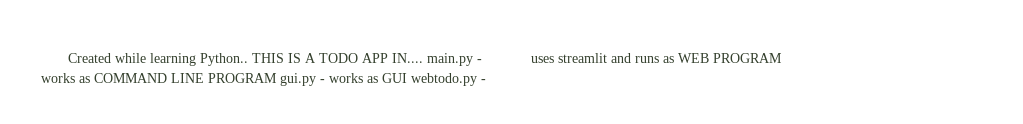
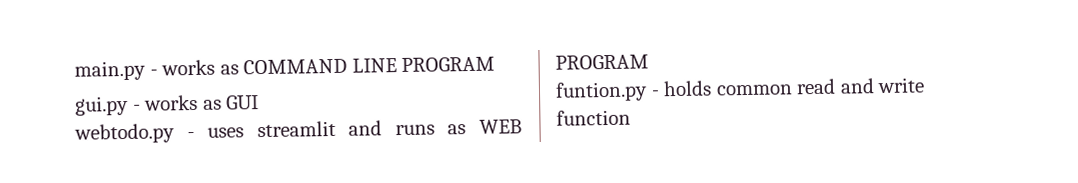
- Created while learning Python.. THIS IS A TODO APP IN.... main.py - works as COMMAND LINE PROGRAM gui.py - works as GUI webtodo.py - uses streamlit and runs as WEB PROGRAM
+ main.py - works as COMMAND LINE PROGRAM
+ gui.py - works as GUI
+ webtodo.py - uses streamlit and runs as WEB PROGRAM
+ funtion.py - holds common read and write function

